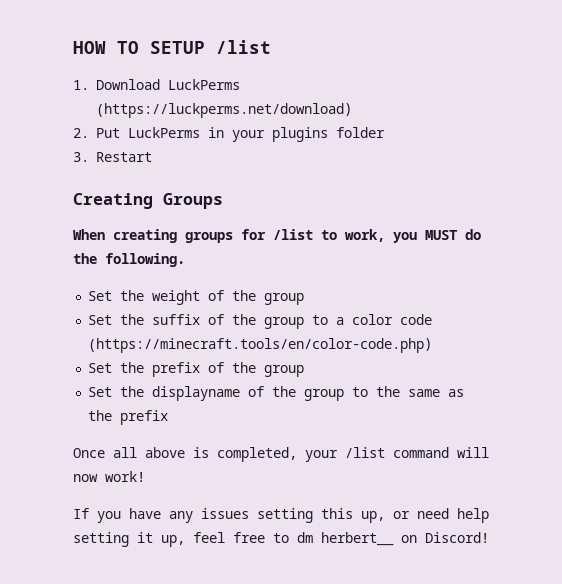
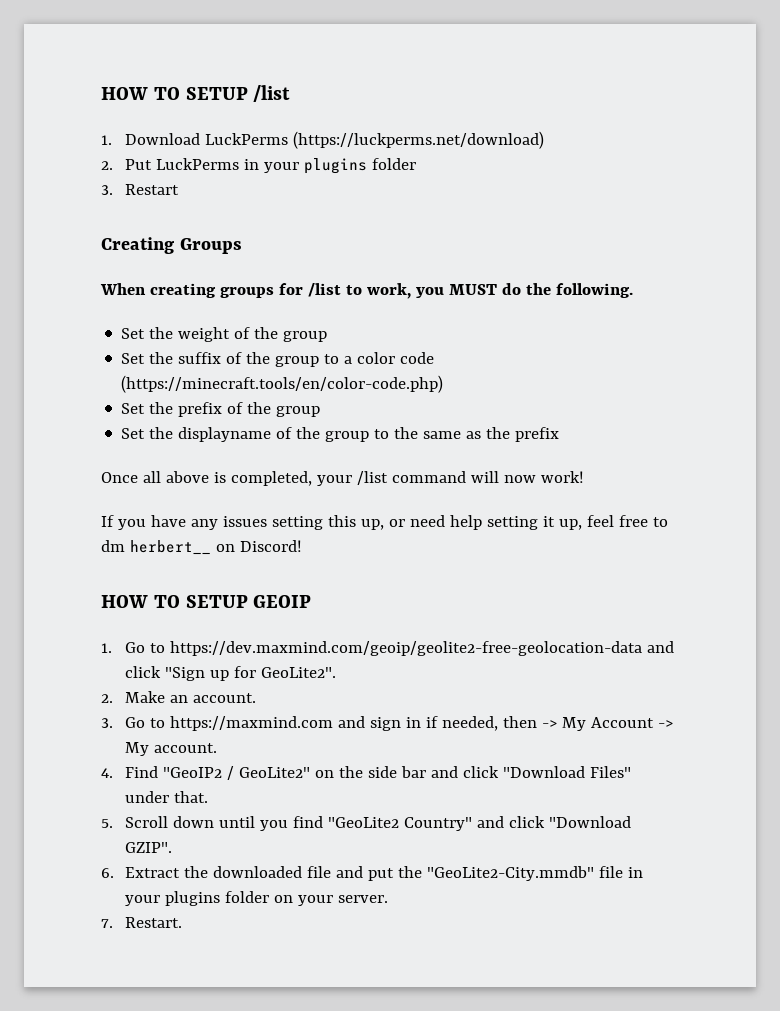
+ HOW TO SETUP GEOIP
+ 1. Go to https://dev.maxmind.com/geoip/geolite2-free-geolocation-data and click "Sign up for GeoLite2".
+ 2. Make an account.
+ 3. Go to https://maxmind.com and sign in if needed, then -> My Account -> My account.
+ 4. Find "GeoIP2 / GeoLite2" on the side bar and click "Download Files" under that.
+ 5. Scroll down until you find "GeoLite2 Country" and click "Download GZIP".
+ 6. Extract the downloaded file and put the "GeoLite2-City.mmdb" file in your plugins folder on your server.
+ 7. Restart.

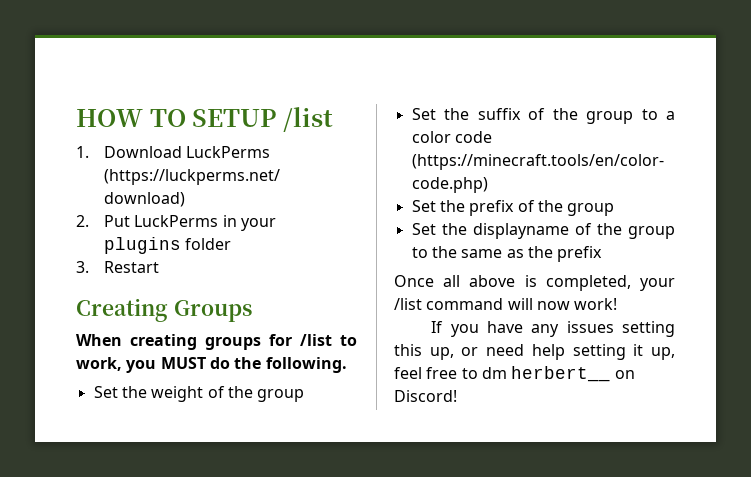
- HOW TO SETUP GEOIP
- 1. Go to https://dev.maxmind.com/geoip/geolite2-free-geolocation-data and click "Sign up for GeoLite2".
- 2. Make an account.
- 3. Go to https://maxmind.com and sign in if needed, then -> My Account -> My account.
- 4. Find "GeoIP2 / GeoLite2" on the side bar and click "Download Files" under that.
- 5. Scroll down until you find "GeoLite2 Country" and click "Download GZIP".
- 6. Extract the downloaded file and put the "GeoLite2-City.mmdb" file in your plugins folder on your server.
- 7. Restart.

